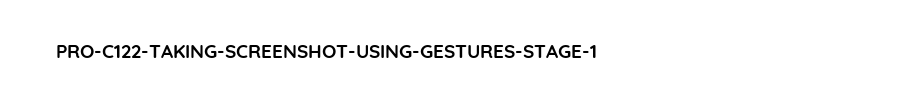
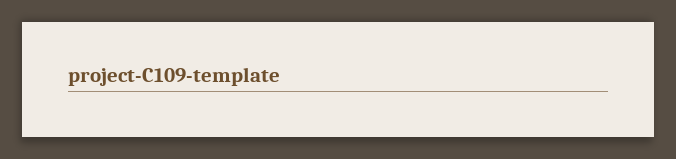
- PRO-C122-TAKING-SCREENSHOT-USING-GESTURES-STAGE-1
+ project-C109-template

